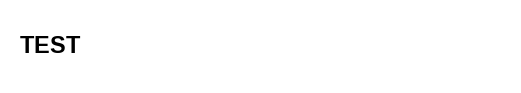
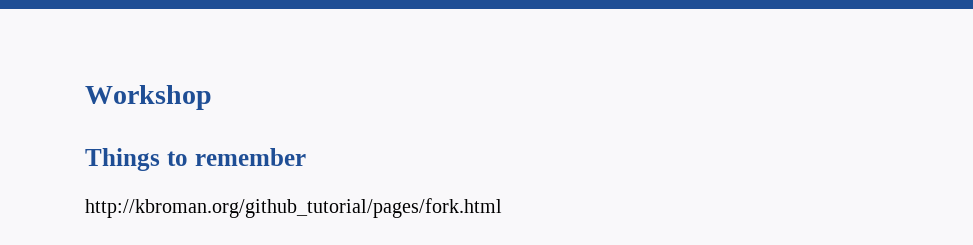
- TEST
+ Workshop
+ Things to remember
+ http://kbroman.org/github_tutorial/pages/fork.html

